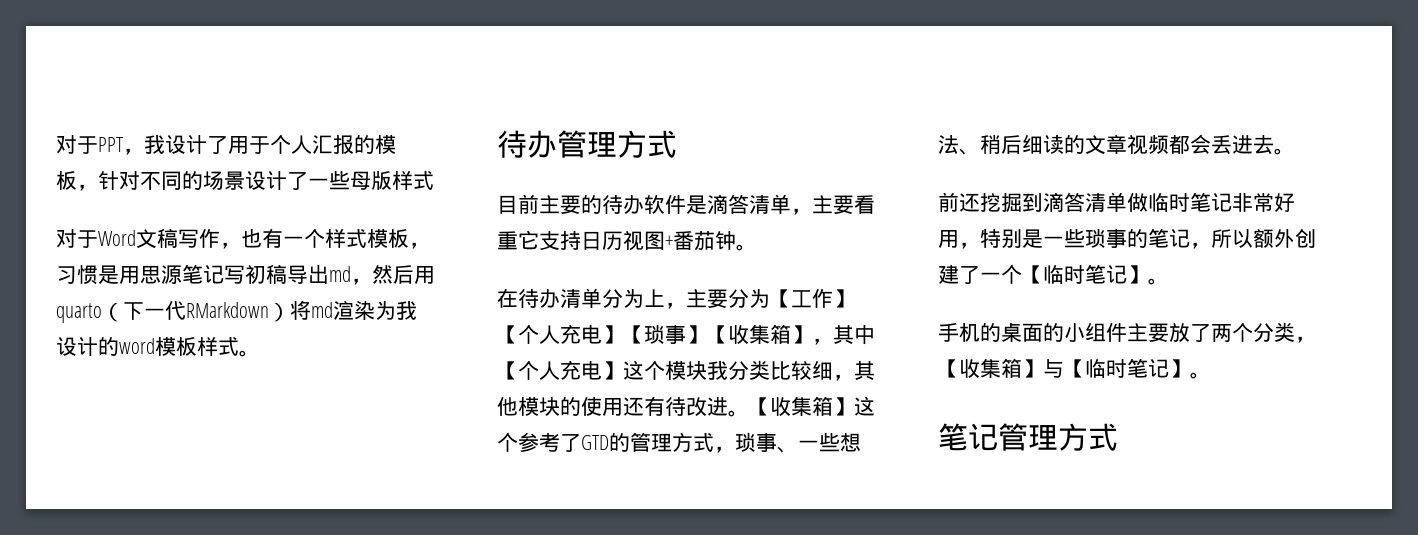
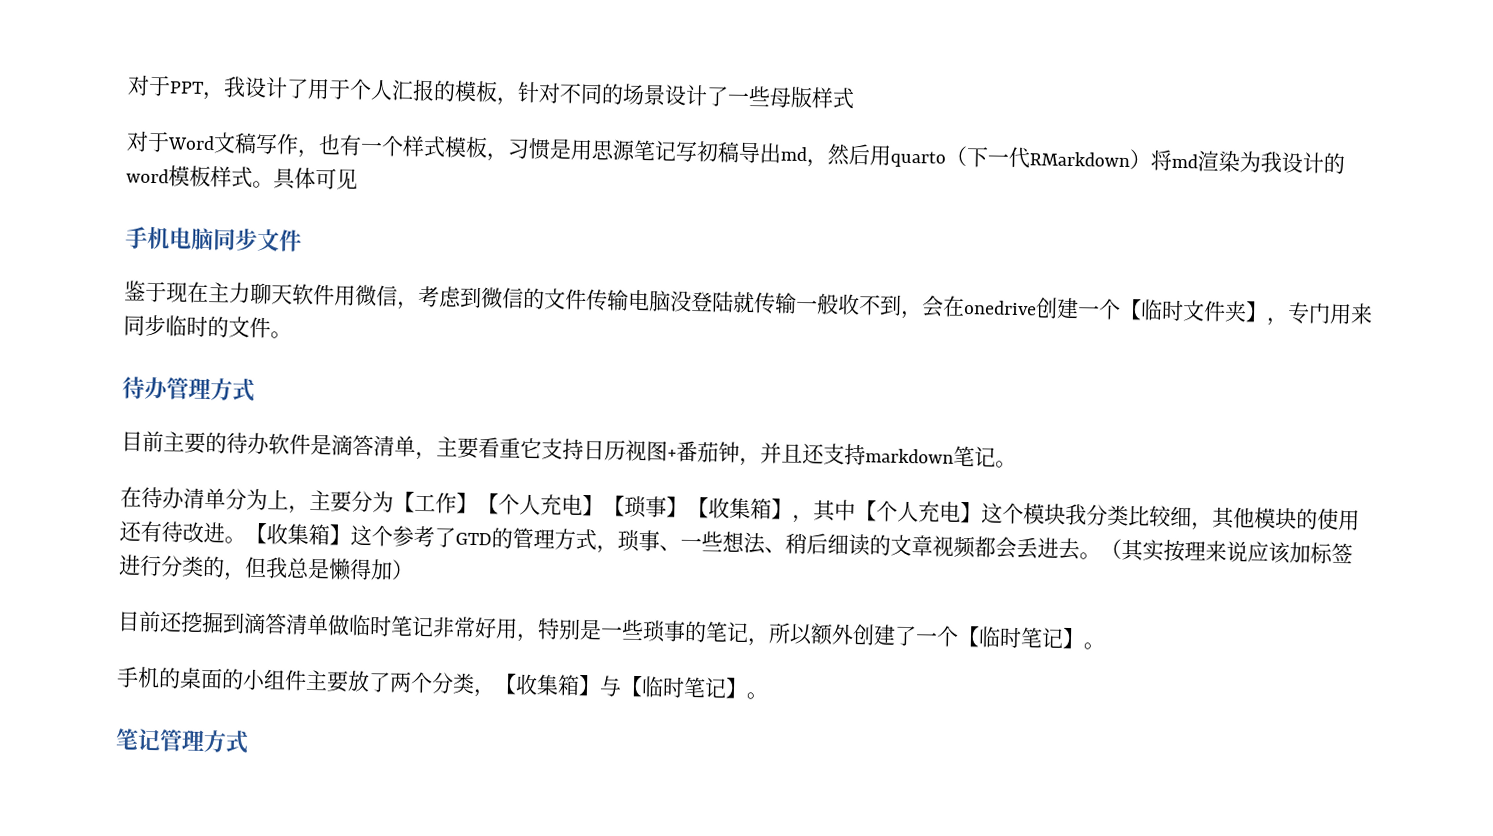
+ 具体可见
+ 手机电脑同步文件
+ 鉴于现在主力聊天软件用微信，考虑到微信的文件传输电脑没登陆就传输一般收不到，会在onedrive创建一个【临时文件夹】，专门用来同步临时的文件。
- 目前主要的待办软件是滴答清单，主要看重它支持日历视图+番茄钟。
+ 目前主要的待办软件是滴答清单，主要看重它支持日历视图+番茄钟，并且还支持markdown笔记。
- 【收集箱】这个参考了GTD的管理方式，琐事、一些想法、稍后细读的文章视频都会丢进去。
- 前还挖掘到滴答清单做临时笔记非常好用，特别是一些琐事的笔记，所以额外创建了一个【临时笔记】。
+ 【收集箱】这个参考了GTD的管理方式，琐事、一些想法、稍后细读的文章视频都会丢进去。（其实按理来说应该加标签进行分类的，但我总是懒得加）
+ 目前还挖掘到滴答清单做临时笔记非常好用，特别是一些琐事的笔记，所以额外创建了一个【临时笔记】。

